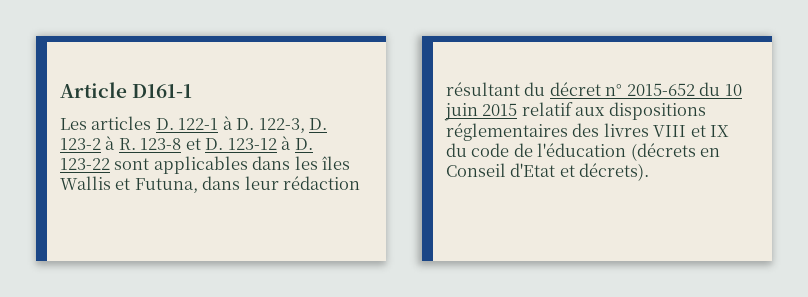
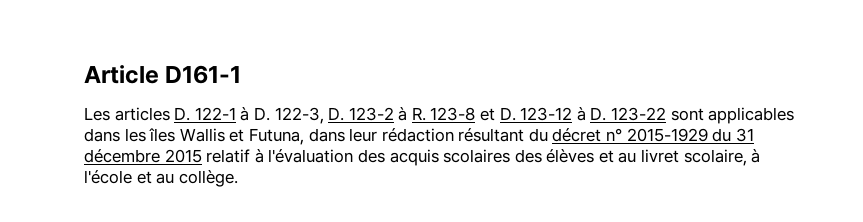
- Les articles D. 122-1 à D. 122-3, D. 123-2 à R. 123-8 et D. 123-12 à D. 123-22 sont applicables dans les îles Wallis et Futuna, dans leur rédaction résultant du décret n° 2015-652 du 10 juin 2015 relatif aux dispositions réglementaires des livres VIII et IX du code de l'éducation (décrets en Conseil d'Etat et décrets).
+ Les articles D. 122-1 à D. 122-3, D. 123-2 à R. 123-8 et D. 123-12 à D. 123-22 sont applicables dans les îles Wallis et Futuna, dans leur rédaction résultant du décret n° 2015-1929 du 31 décembre 2015 relatif à l'évaluation des acquis scolaires des élèves et au livret scolaire, à l'école et au collège.

